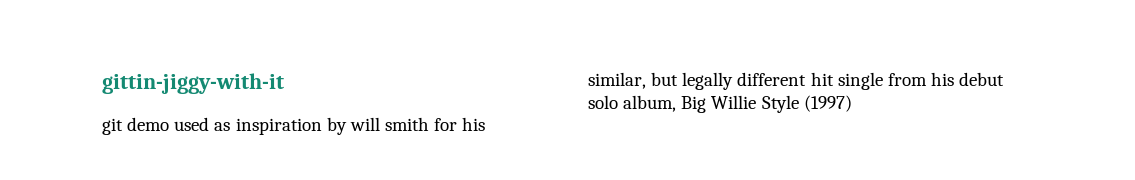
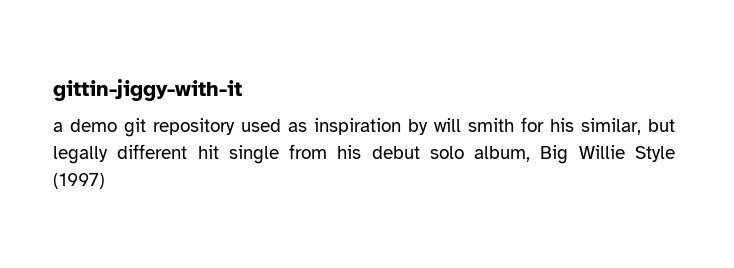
- git demo used as inspiration by will smith for his similar, but legally different hit single from his debut solo album, Big Willie Style (1997)
+ a demo git repository used as inspiration by will smith for his similar, but legally different hit single from his debut solo album, Big Willie Style (1997)

